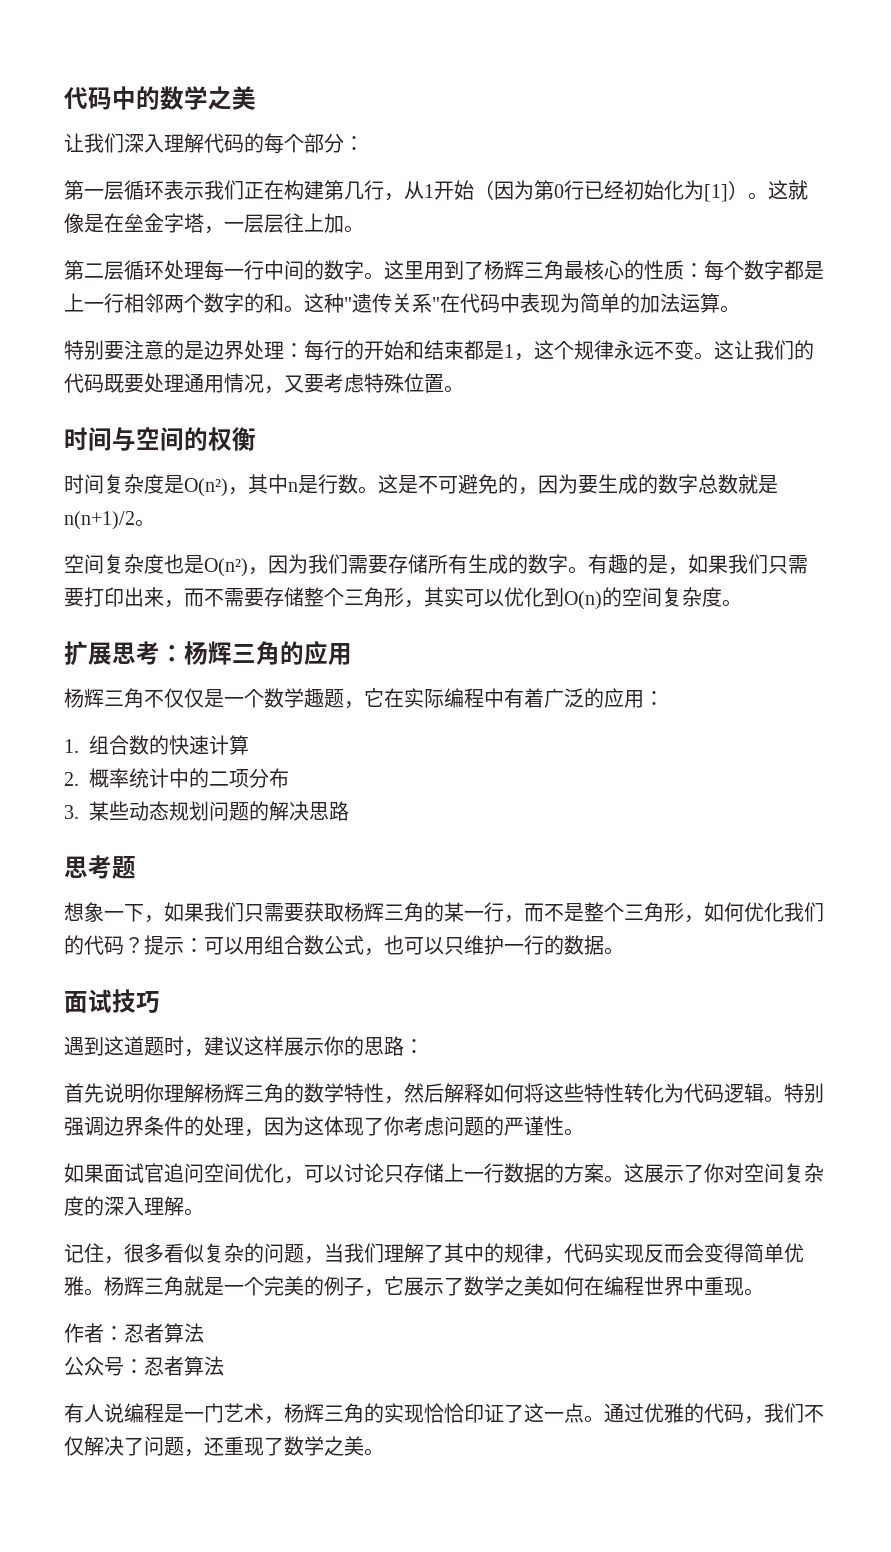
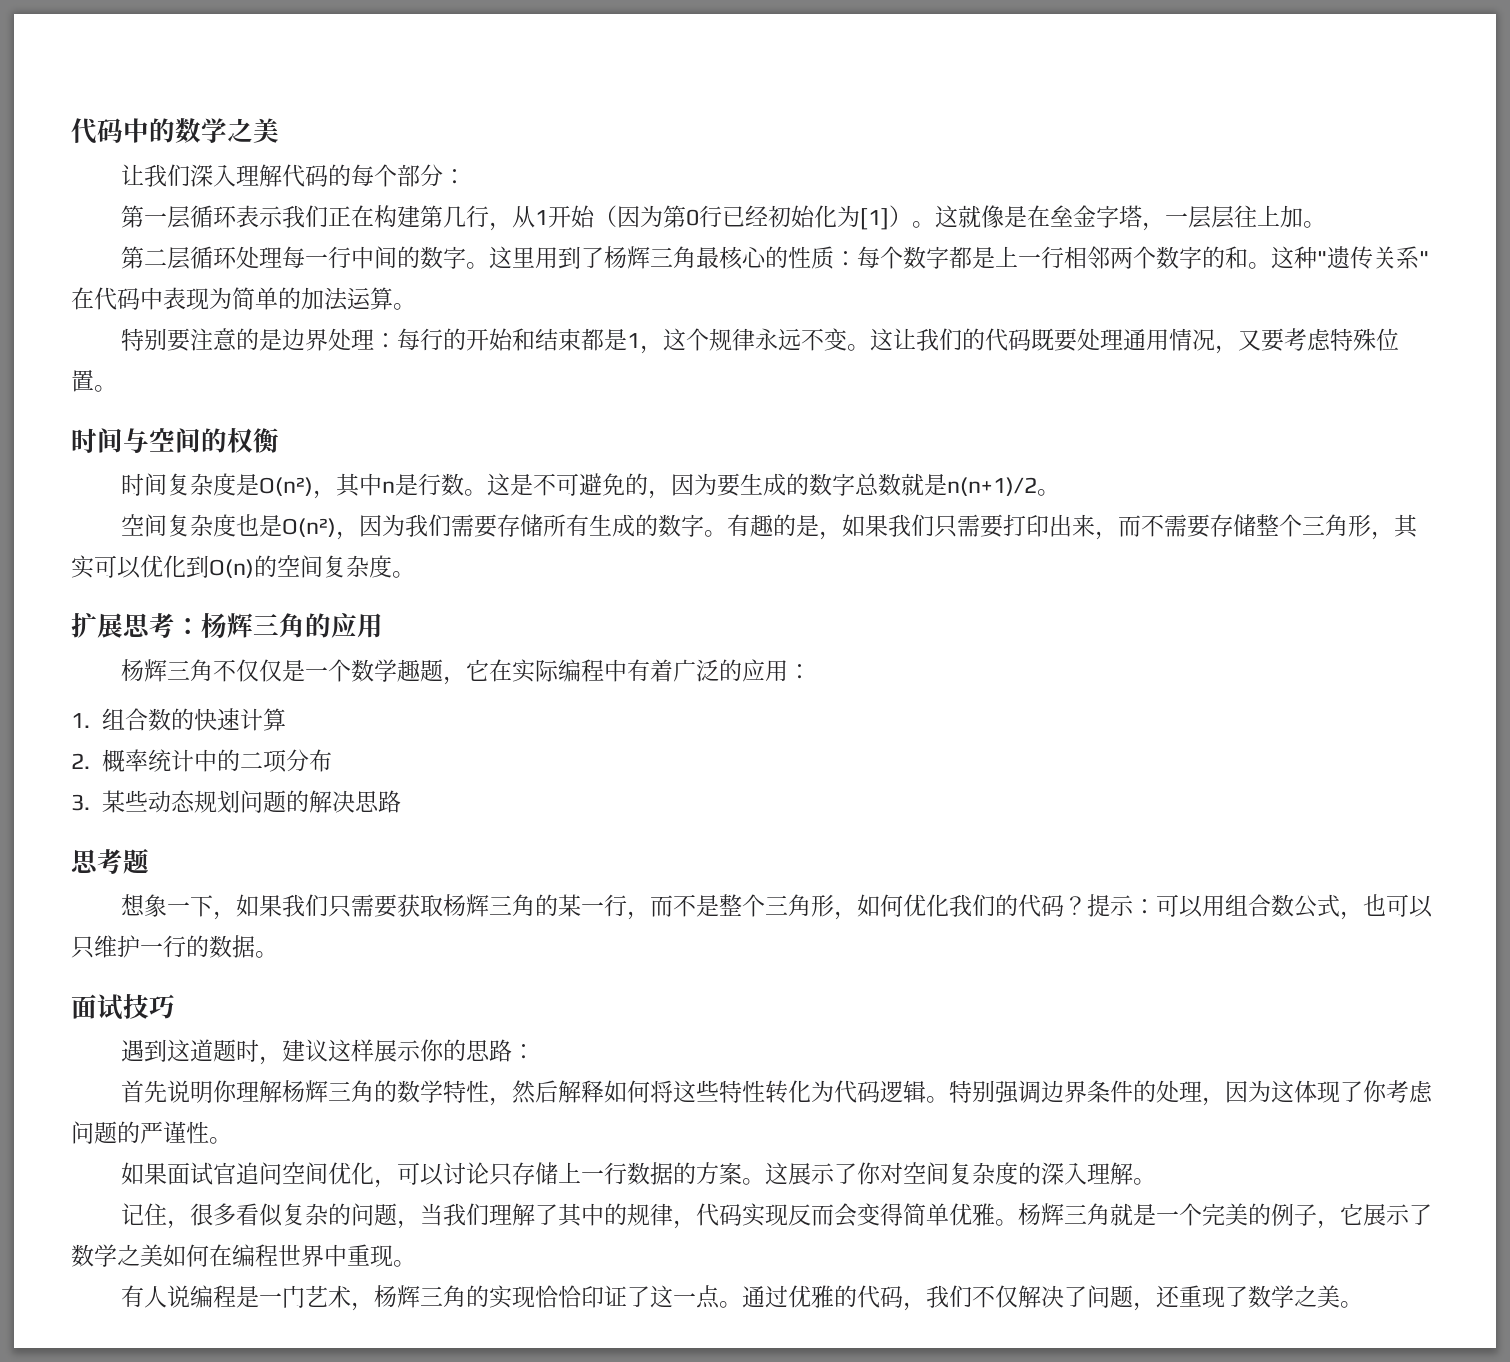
- 作者：忍者算法
- 公众号：忍者算法

